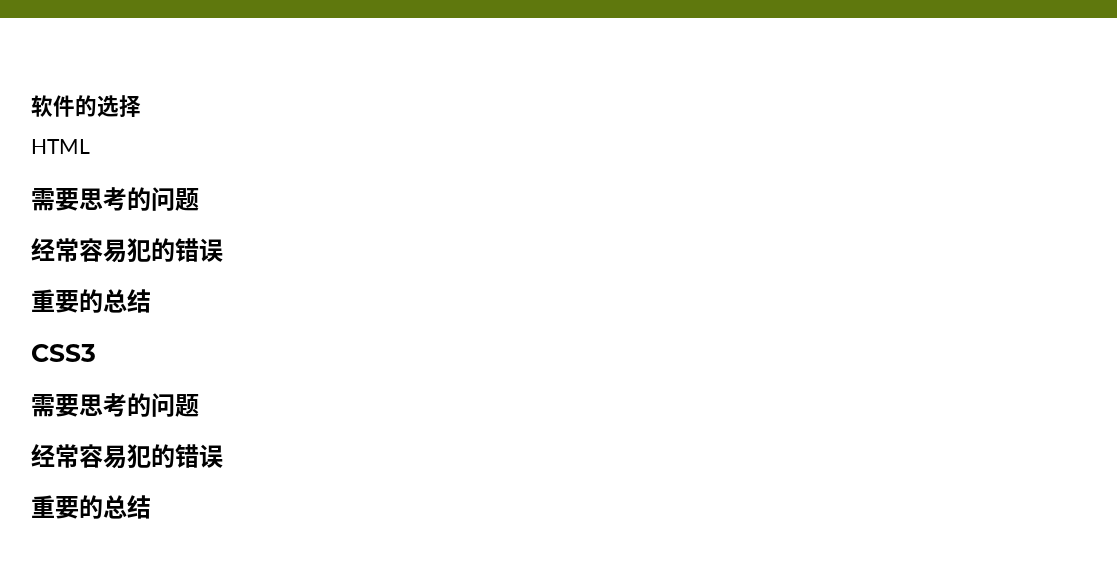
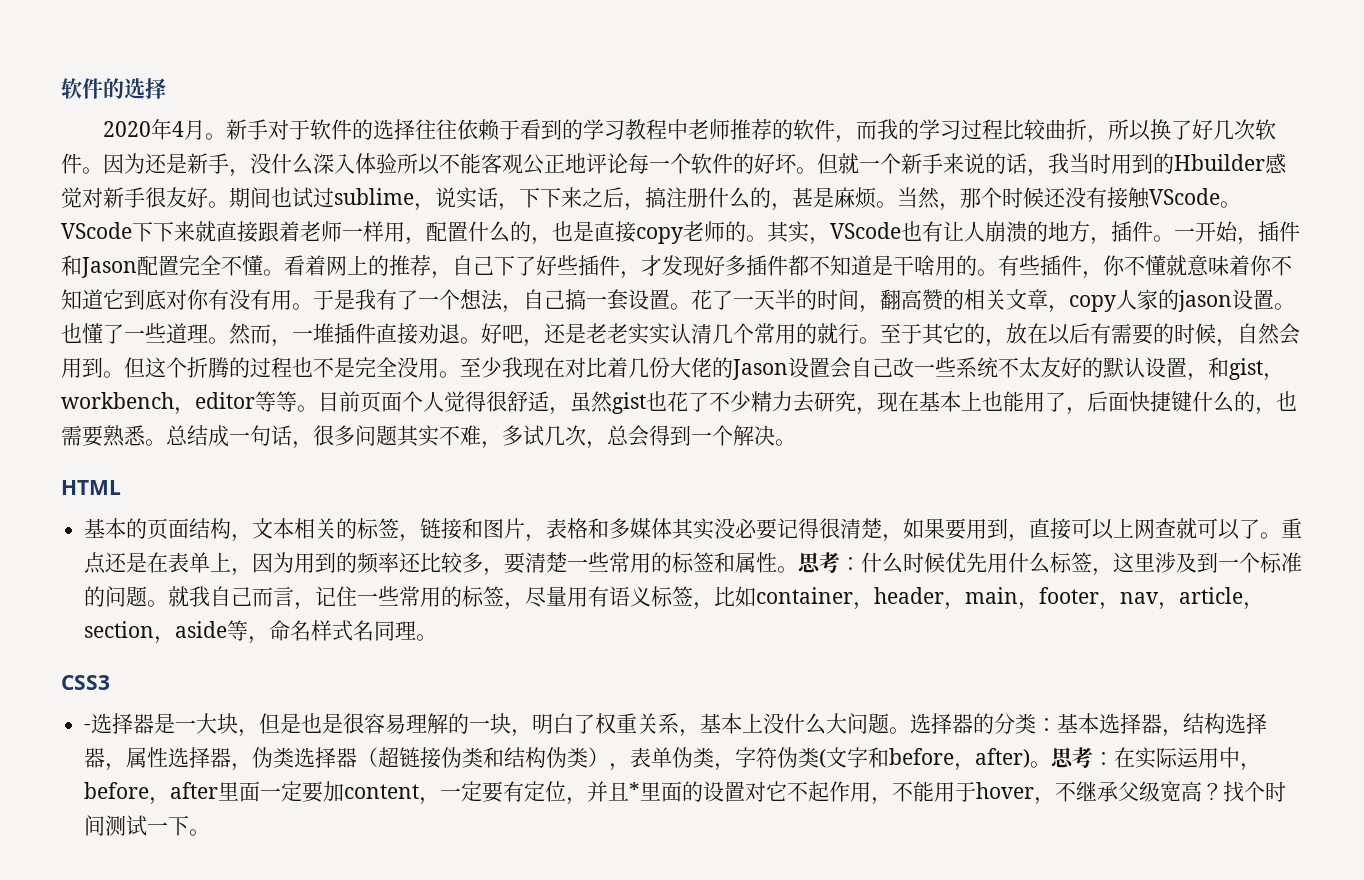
+ 2020年4月。新手对于软件的选择往往依赖于看到的学习教程中老师推荐的软件，而我的学习过程比较曲折，所以换了好几次软件。因为还是新手，没什么深入体验所以不能客观公正地评论每一个软件的好坏。但就一个新手来说的话，我当时用到的Hbuilder感觉对新手很友好。期间也试过sublime，说实话，下下来之后，搞注册什么的，甚是麻烦。当然，那个时候还没有接触VScode。VScode下下来就直接跟着老师一样用，配置什么的，也是直接copy老师的。其实，VScode也有让人崩溃的地方，插件。一开始，插件和Jason配置完全不懂。看着网上的推荐，自己下了好些插件，才发现好多插件都不知道是干啥用的。有些插件，你不懂就意味着你不知道它到底对你有没有用。于是我有了一个想法，自己搞一套设置。花了一天半的时间，翻高赞的相关文章，copy人家的jason设置。也懂了一些道理。然而，一堆插件直接劝退。好吧，还是老老实实认清几个常用的就行。至于其它的，放在以后有需要的时候，自然会用到。但这个折腾的过程也不是完全没用。至少我现在对比着几份大佬的Jason设置会自己改一些系统不太友好的默认设置，和gist，workbench，editor等等。目前页面个人觉得很舒适，虽然gist也花了不少精力去研究，现在基本上也能用了，后面快捷键什么的，也需要熟悉。总结成一句话，很多问题其实不难，多试几次，总会得到一个解决。
  HTML
- 需要思考的问题
- 经常容易犯的错误
- 重要的总结
+ 基本的页面结构，文本相关的标签，链接和图片，表格和多媒体其实没必要记得很清楚，如果要用到，直接可以上网查就可以了。重点还是在表单上，因为用到的频率还比较多，要清楚一些常用的标签和属性。思考：什么时候优先用什么标签，这里涉及到一个标准的问题。就我自己而言，记住一些常用的标签，尽量用有语义标签，比如container，header，main，footer，nav，article，section，aside等，命名样式名同理。
  CSS3
- 需要思考的问题
- 经常容易犯的错误
- 重要的总结
+ -选择器是一大块，但是也是很容易理解的一块，明白了权重关系，基本上没什么大问题。选择器的分类：基本选择器，结构选择器，属性选择器，伪类选择器（超链接伪类和结构伪类），表单伪类，字符伪类(文字和before，after)。思考：在实际运用中，before，after里面一定要加content，一定要有定位，并且*里面的设置对它不起作用，不能用于hover，不继承父级宽高？找个时间测试一下。

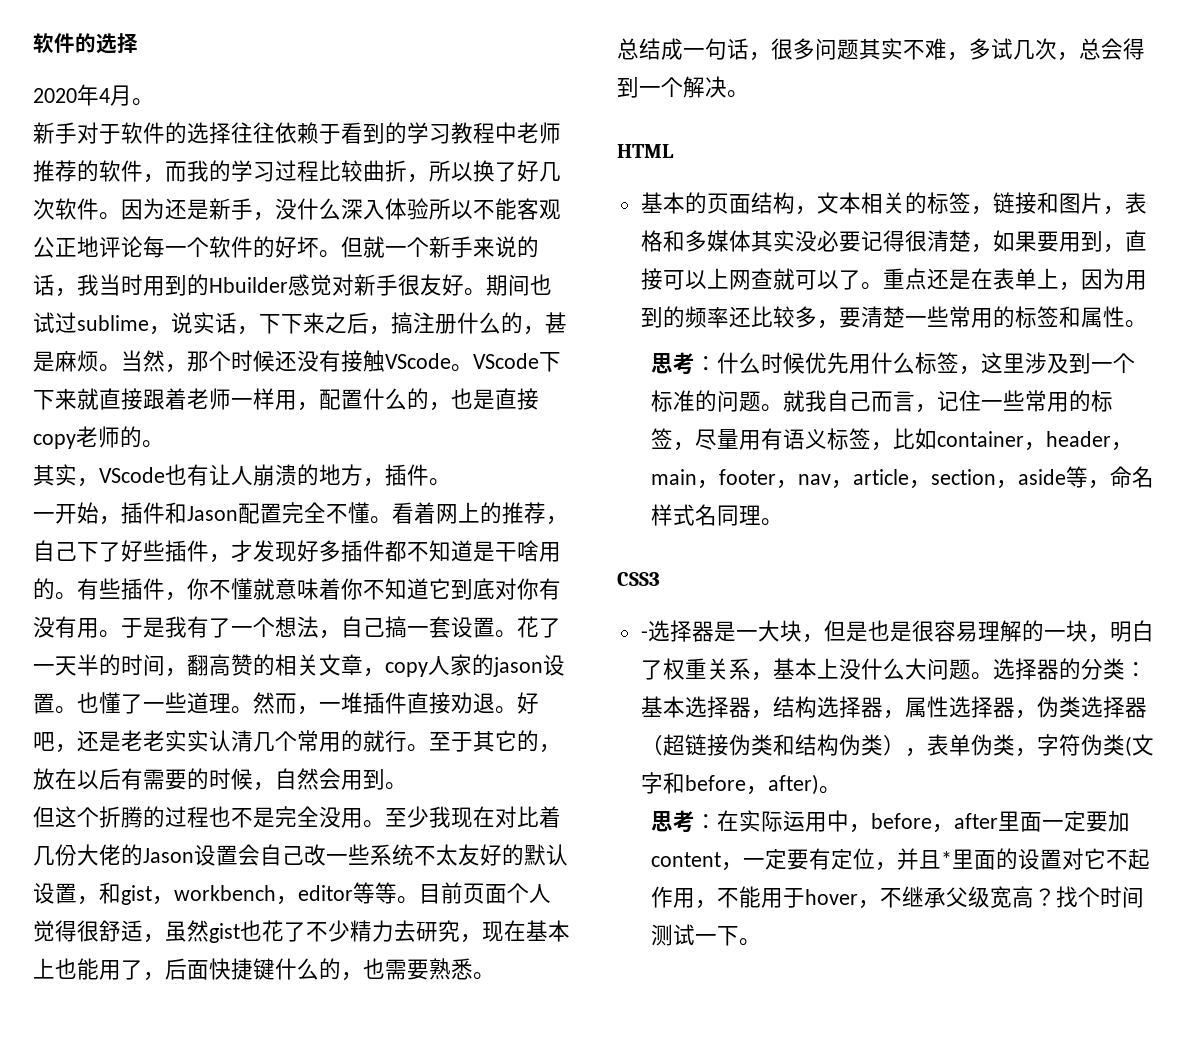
- 2020年4月。新手对于软件的选择往往依赖于看到的学习教程中老师推荐的软件，而我的学习过程比较曲折，所以换了好几次软件。
+ 2020年4月。
+ 新手对于软件的选择往往依赖于看到的学习教程中老师推荐的软件，而我的学习过程比较曲折，所以换了好几次软件。
- VScode下下来就直接跟着老师一样用，配置什么的，也是直接copy老师的。其实，VScode也有让人崩溃的地方，插件。一开始，插件和Jason配置完全不懂。
+ VScode下下来就直接跟着老师一样用，配置什么的，也是直接copy老师的。
+ 其实，VScode也有让人崩溃的地方，插件。
+ 一开始，插件和Jason配置完全不懂。
- 至于其它的，放在以后有需要的时候，自然会用到。但这个折腾的过程也不是完全没用。
+ 至于其它的，放在以后有需要的时候，自然会用到。
+ 但这个折腾的过程也不是完全没用。
- 目前页面个人觉得很舒适，虽然gist也花了不少精力去研究，现在基本上也能用了，后面快捷键什么的，也需要熟悉。总结成一句话，很多问题其实不难，多试几次，总会得到一个解决。
+ 目前页面个人觉得很舒适，虽然gist也花了不少精力去研究，现在基本上也能用了，后面快捷键什么的，也需要熟悉。
+ 总结成一句话，很多问题其实不难，多试几次，总会得到一个解决。
- 重点还是在表单上，因为用到的频率还比较多，要清楚一些常用的标签和属性。思考：什么时候优先用什么标签，这里涉及到一个标准的问题。
+ 重点还是在表单上，因为用到的频率还比较多，要清楚一些常用的标签和属性。
+ 思考：什么时候优先用什么标签，这里涉及到一个标准的问题。
- 基本选择器，结构选择器，属性选择器，伪类选择器（超链接伪类和结构伪类），表单伪类，字符伪类(文字和before，after)。思考：
+ 基本选择器，结构选择器，属性选择器，伪类选择器（超链接伪类和结构伪类），表单伪类，字符伪类(文字和before，after)。
+ 思考：

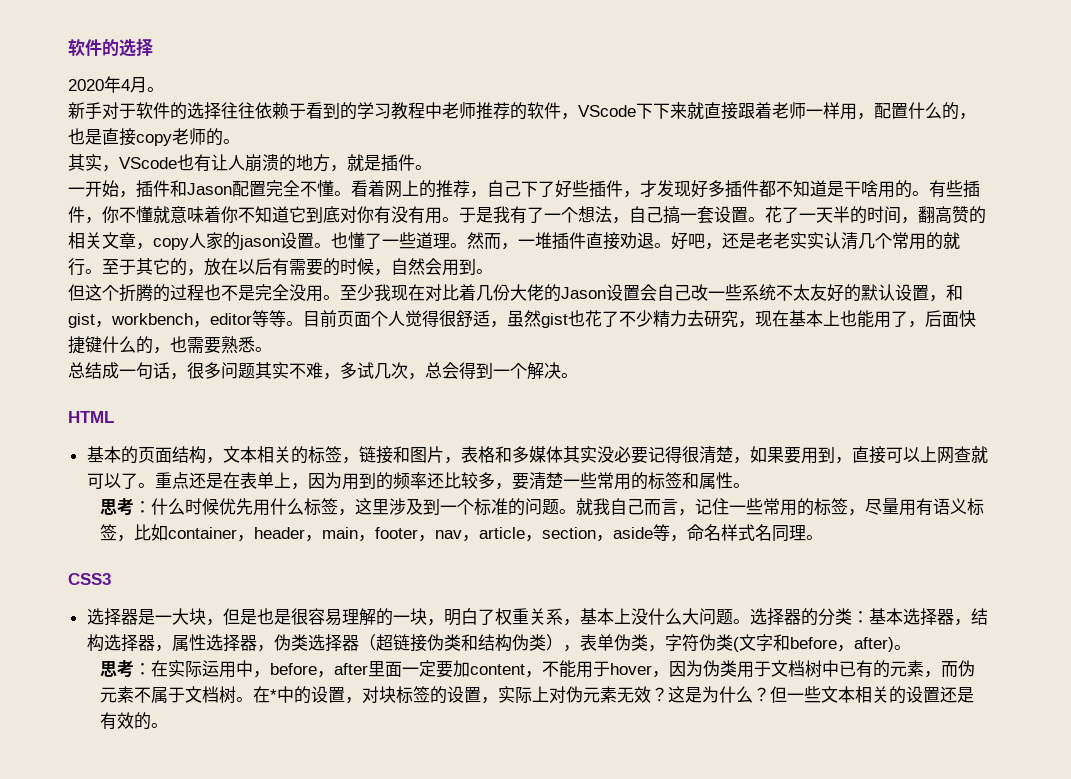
- 新手对于软件的选择往往依赖于看到的学习教程中老师推荐的软件，而我的学习过程比较曲折，所以换了好几次软件。因为还是新手，没什么深入体验所以不能客观公正地评论每一个软件的好坏。但就一个新手来说的话，我当时用到的Hbuilder感觉对新手很友好。期间也试过sublime，说实话，下下来之后，搞注册什么的，甚是麻烦。当然，那个时候还没有接触VScode。VScode下下来就直接跟着老师一样用，配置什么的，也是直接copy老师的。
+ 新手对于软件的选择往往依赖于看到的学习教程中老师推荐的软件，VScode下下来就直接跟着老师一样用，配置什么的，也是直接copy老师的。
- 其实，VScode也有让人崩溃的地方，插件。
+ 其实，VScode也有让人崩溃的地方，就是插件。
- -选择器是一大块，但是也是很容易理解的一块，明白了权重关系，基本上没什么大问题。
+ 选择器是一大块，但是也是很容易理解的一块，明白了权重关系，基本上没什么大问题。
- 思考：在实际运用中，before，after里面一定要加content，一定要有定位，并且*里面的设置对它不起作用，不能用于hover，不继承父级宽高？找个时间测试一下。
+ 思考：在实际运用中，before，after里面一定要加content，不能用于hover，因为伪类用于文档树中已有的元素，而伪元素不属于文档树。在*中的设置，对块标签的设置，实际上对伪元素无效？这是为什么？但一些文本相关的设置还是有效的。

